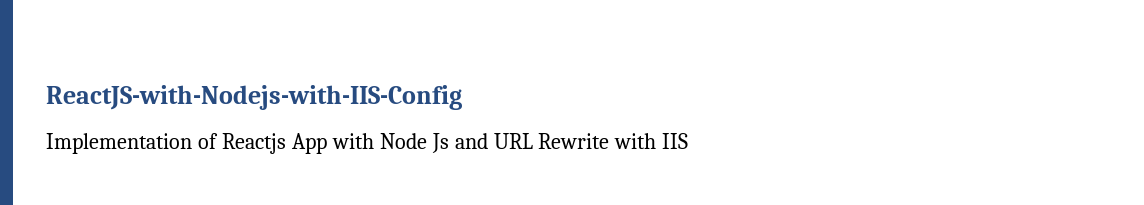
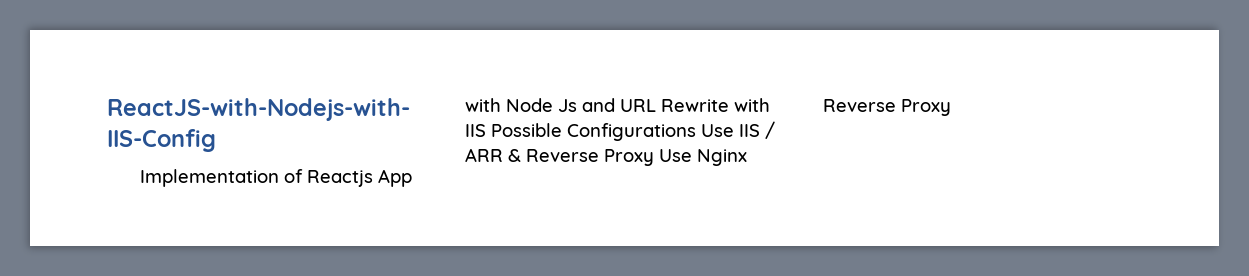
- Implementation of Reactjs App with Node Js and URL Rewrite with IIS
+ Implementation of Reactjs App with Node Js and URL Rewrite with IIS Possible Configurations Use IIS / ARR & Reverse Proxy Use Nginx Reverse Proxy

